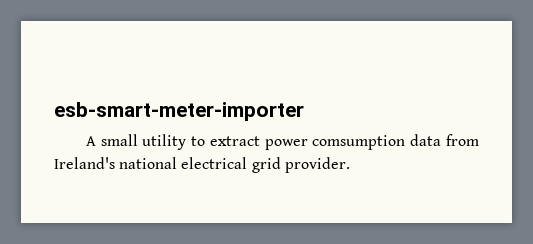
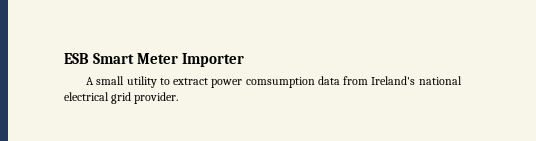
- esb-smart-meter-importer
+ ESB Smart Meter Importer

